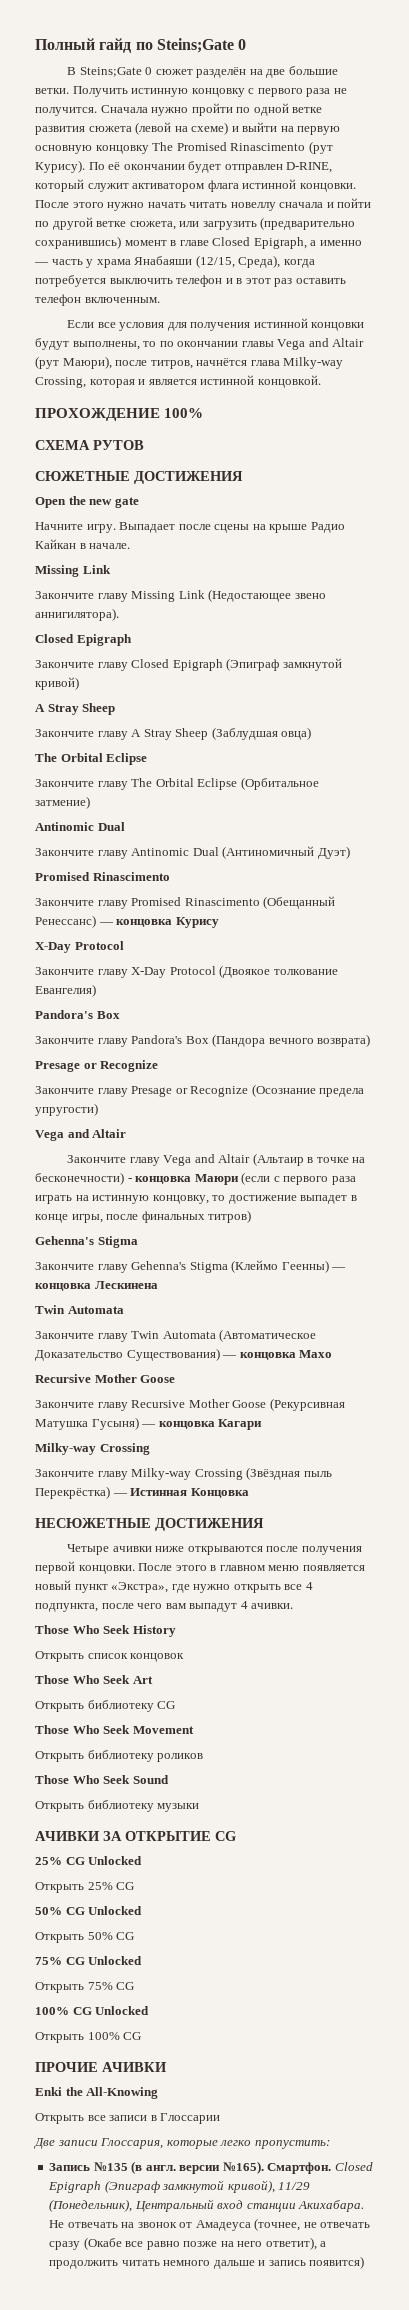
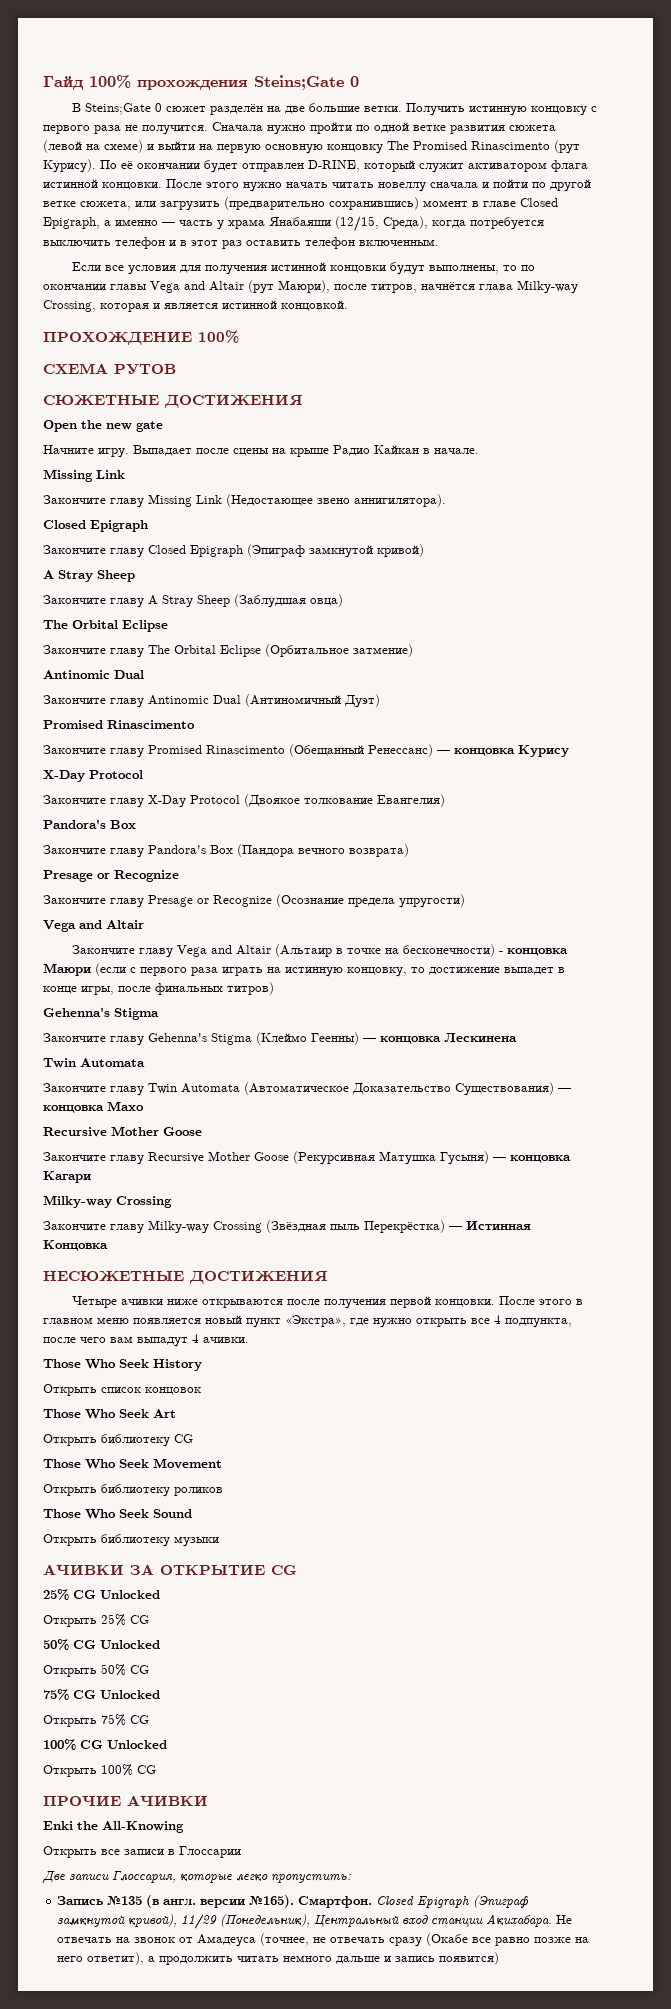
- Полный гайд по Steins;Gate 0
+ Гайд 100% прохождения Steins;Gate 0

